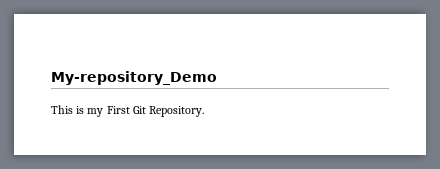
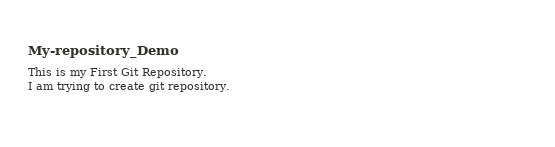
+ I am trying to create git repository.

